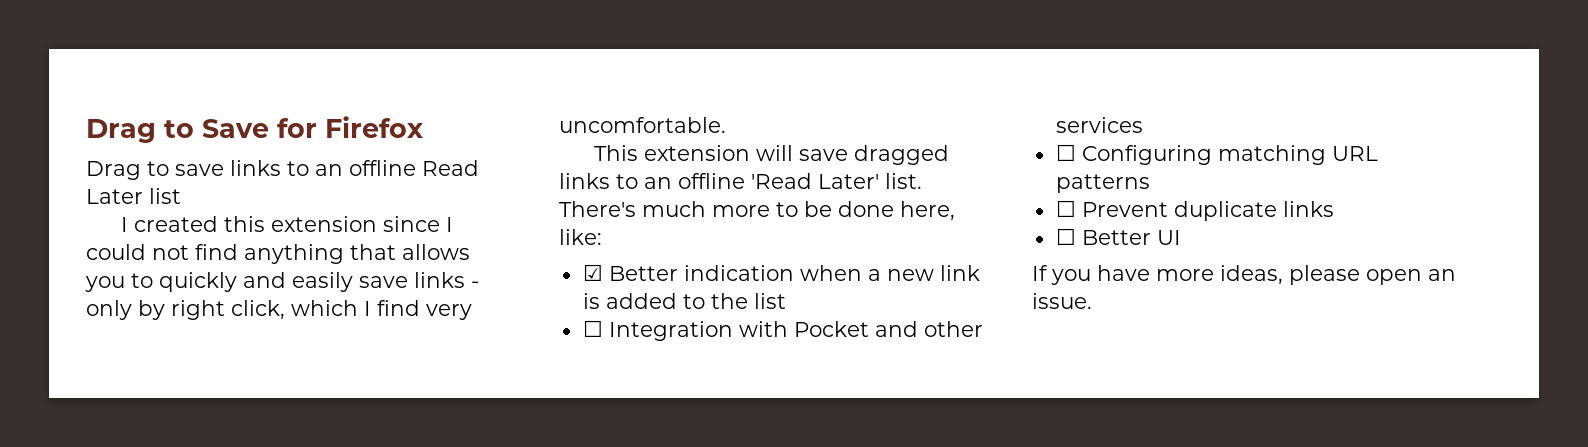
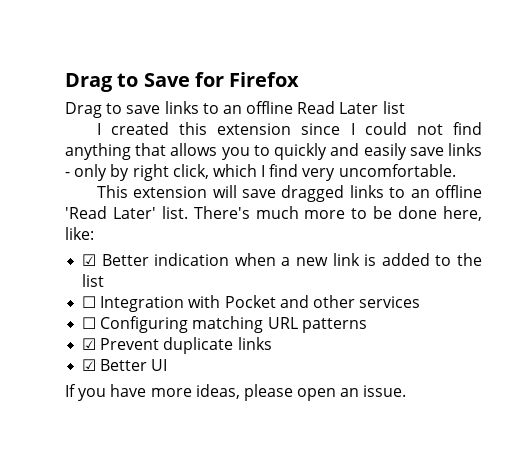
- ☐ Prevent duplicate links
+ ☑ Prevent duplicate links
- ☐ Better UI
+ ☑ Better UI

